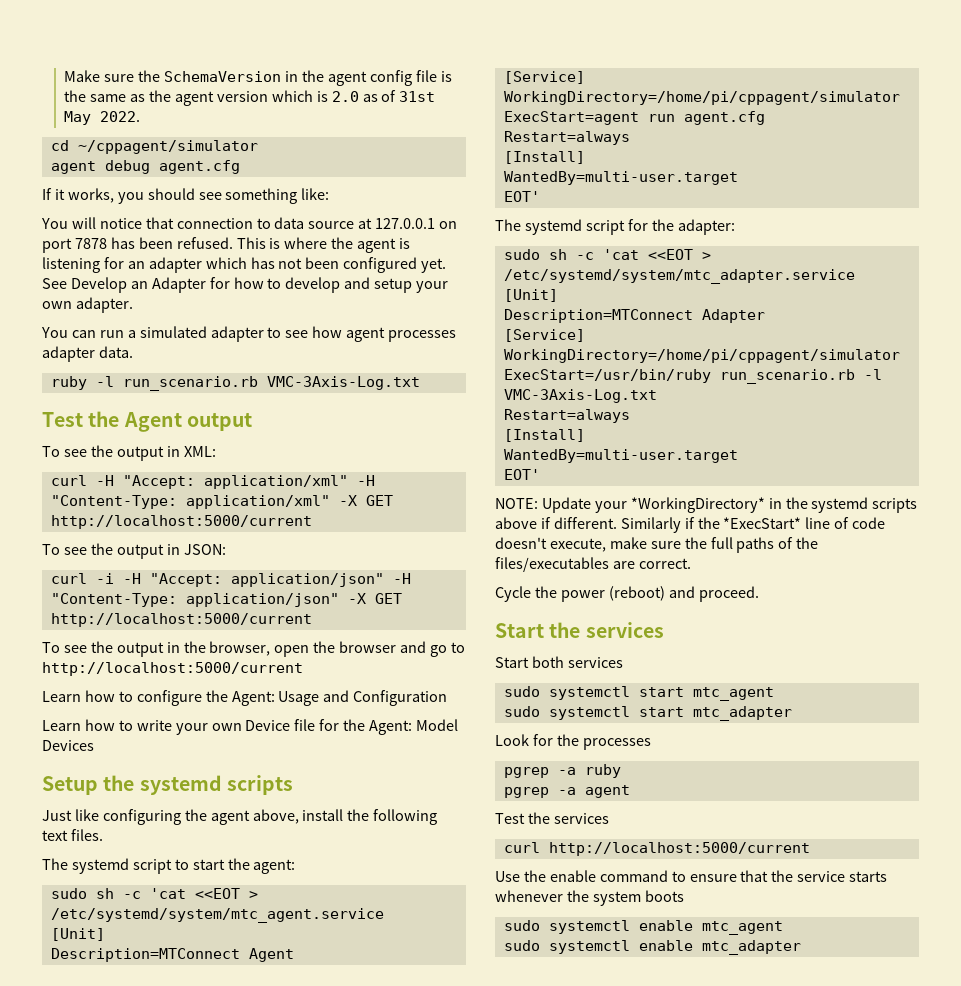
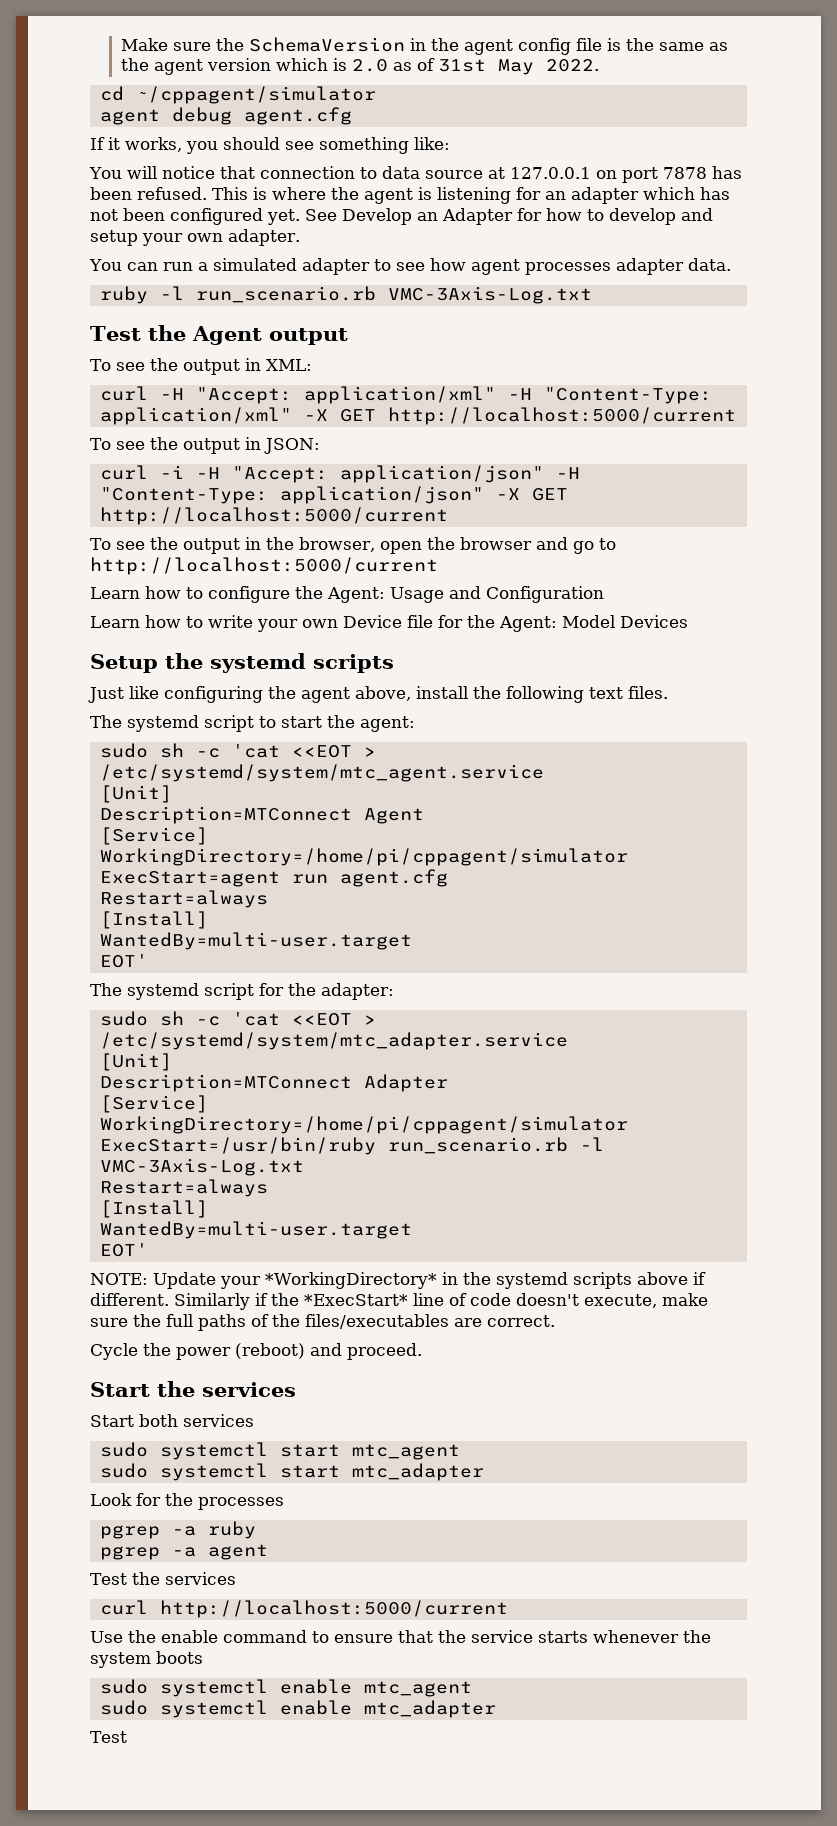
  sudo systemctl enable mtc_adapter
+ Test

